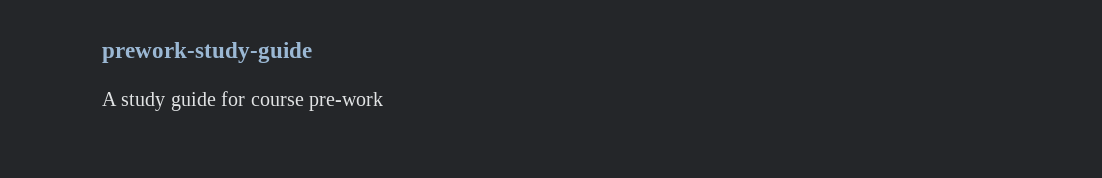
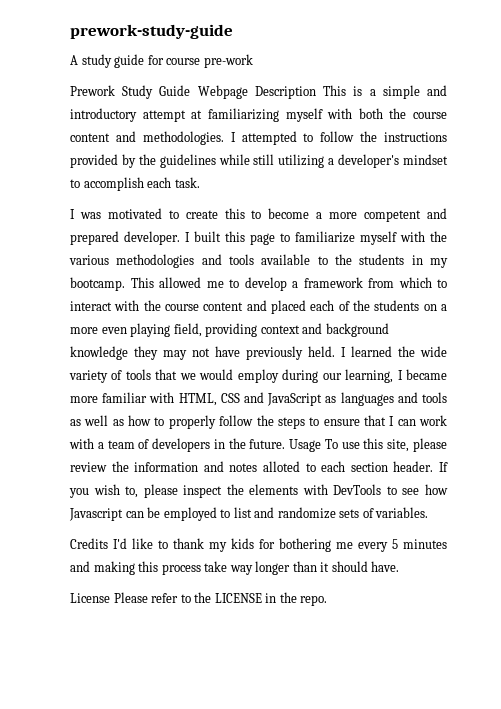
+ Prework Study Guide Webpage Description This is a simple and introductory attempt at familiarizing myself with both the course content and methodologies. I attempted to follow the instructions provided by the guidelines while still utilizing a developer's mindset to accomplish each task.
+ I was motivated to create this to become a more competent and prepared developer. I built this page to familiarize myself with the various methodologies and tools available to the students in my bootcamp. This allowed me to develop a framework from which to interact with the course content and placed each of the students on a more even playing field, providing context and background knowledge they may not have previously held. I learned the wide variety of tools that we would employ during our learning, I became more familiar with HTML, CSS and JavaScript as languages and tools as well as how to properly follow the steps to ensure that I can work with a team of developers in the future. Usage To use this site, please review the information and notes alloted to each section header. If you wish to, please inspect the elements with DevTools to see how Javascript can be employed to list and randomize sets of variables.
+ Credits I'd like to thank my kids for bothering me every 5 minutes and making this process take way longer than it should have.
+ License Please refer to the LICENSE in the repo.

